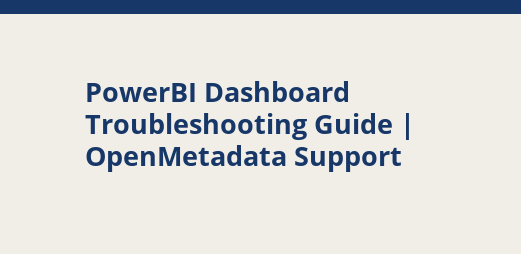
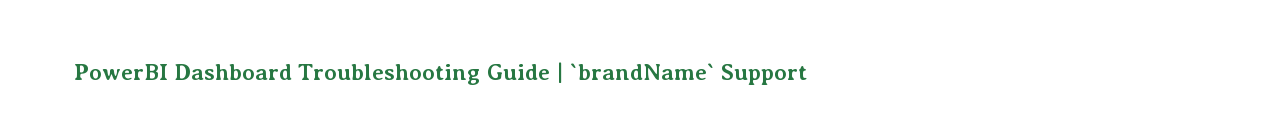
- PowerBI Dashboard Troubleshooting Guide | OpenMetadata Support
+ PowerBI Dashboard Troubleshooting Guide | `brandName` Support

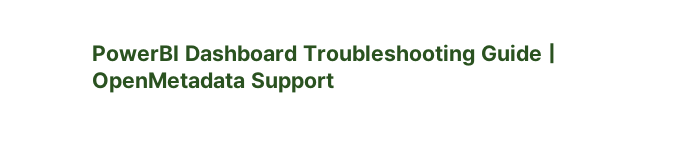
- PowerBI Dashboard Troubleshooting Guide | `brandName` Support
+ PowerBI Dashboard Troubleshooting Guide | OpenMetadata Support

